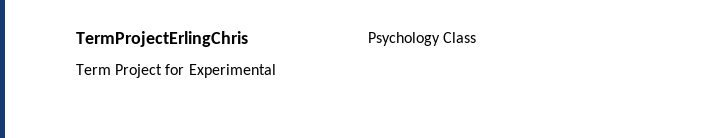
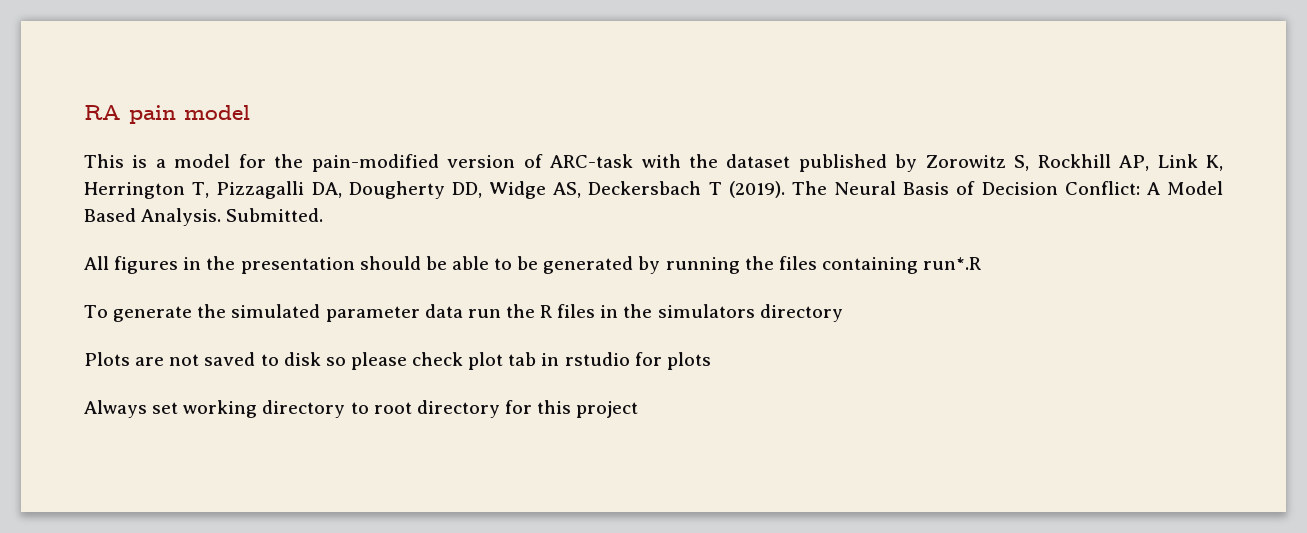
- TermProjectErlingChris
- Term Project for Experimental Psychology Class
+ RA pain model
+ This is a model for the pain-modified version of ARC-task with the dataset published by Zorowitz S, Rockhill AP, Link K, Herrington T, Pizzagalli DA, Dougherty DD, Widge AS, Deckersbach T (2019). The Neural Basis of Decision Conflict: A Model Based Analysis. Submitted.
+ All figures in the presentation should be able to be generated by running the files containing run*.R
+ To generate the simulated parameter data run the R files in the simulators directory
+ Plots are not saved to disk so please check plot tab in rstudio for plots
+ Always set working directory to root directory for this project

